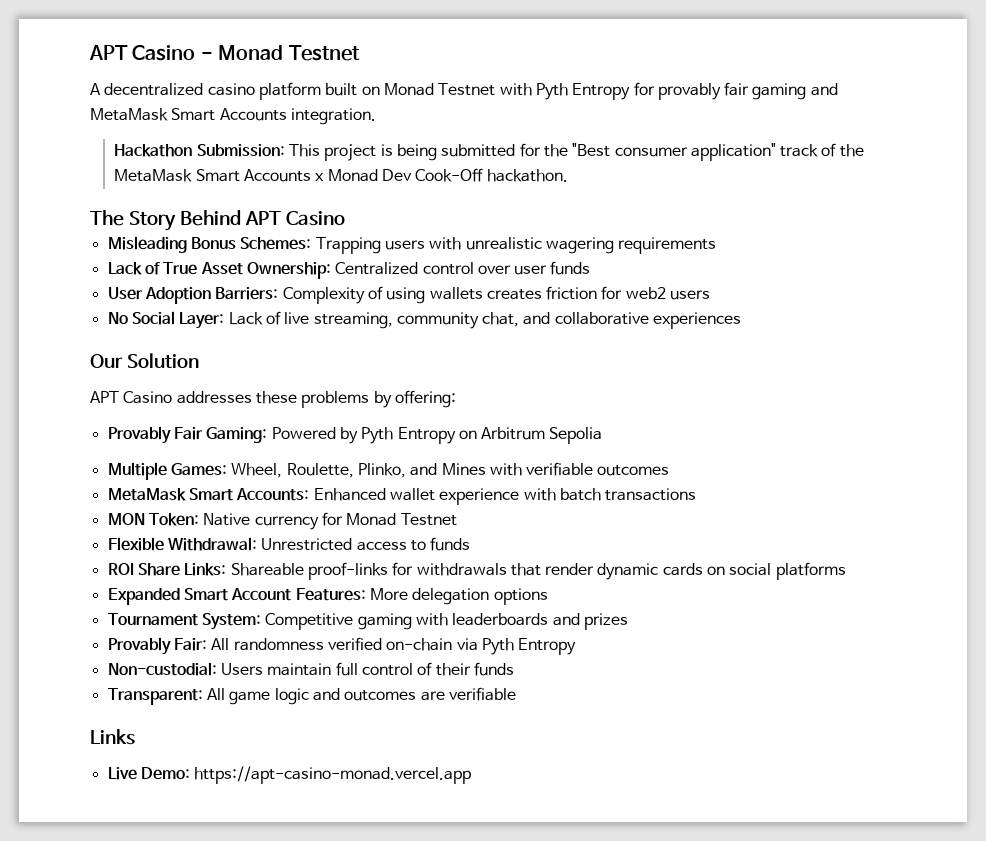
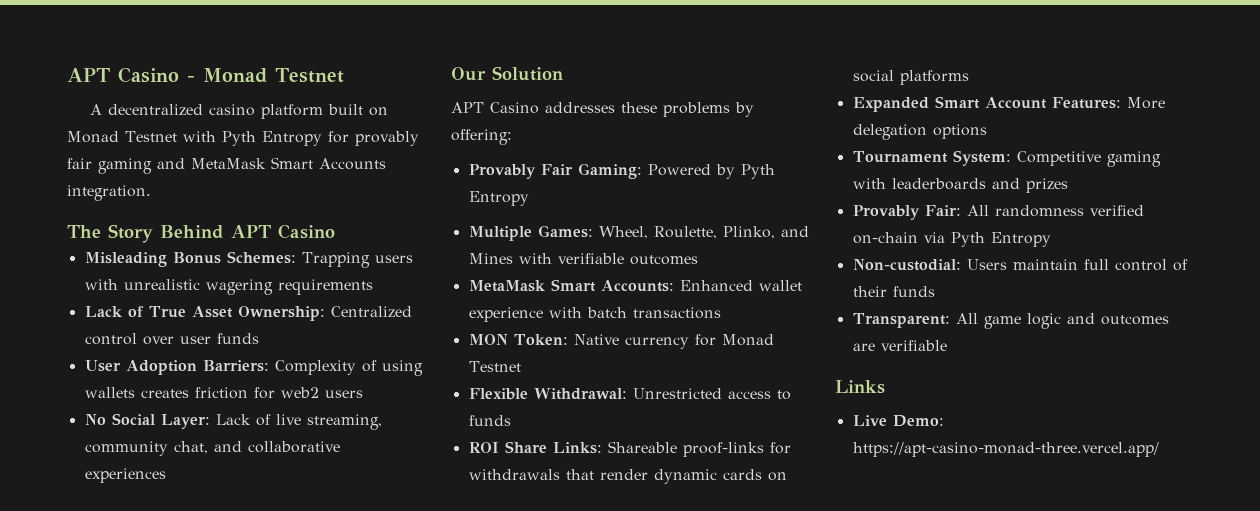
- Hackathon Submission: This project is being submitted for the "Best consumer application" track of the MetaMask Smart Accounts x Monad Dev Cook-Off hackathon.
- Provably Fair Gaming: Powered by Pyth Entropy on Arbitrum Sepolia
+ Provably Fair Gaming: Powered by Pyth Entropy
- Live Demo: https://apt-casino-monad.vercel.app
+ Live Demo: https://apt-casino-monad-three.vercel.app/

